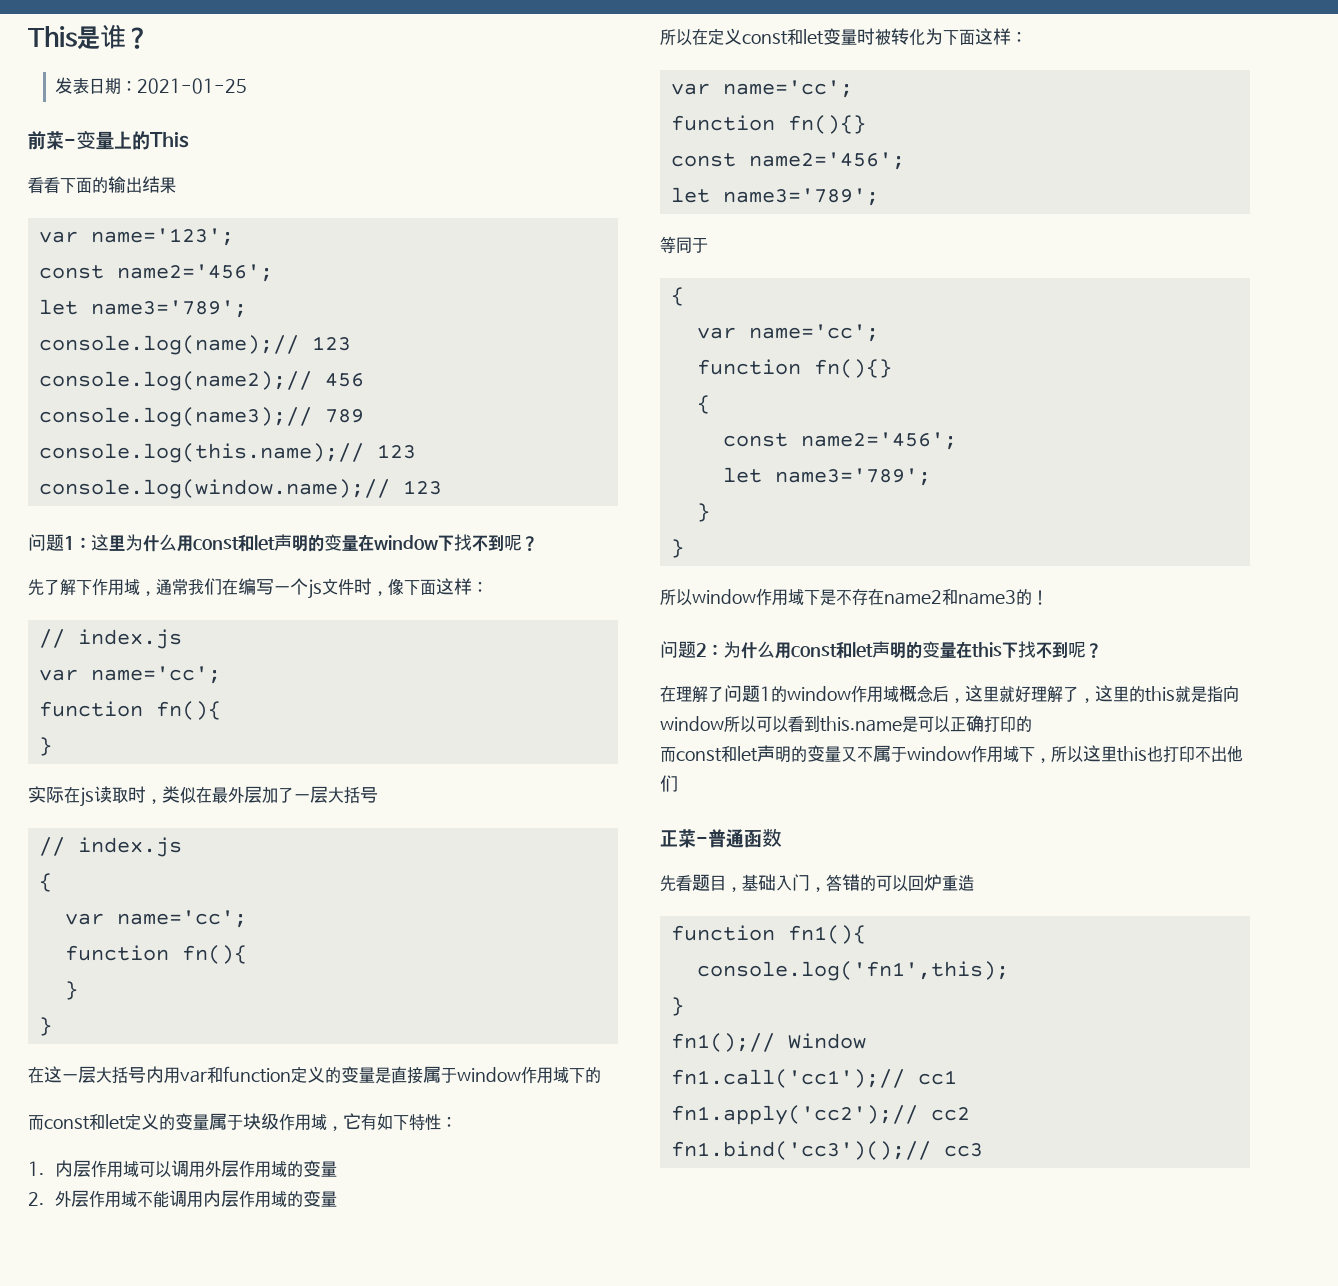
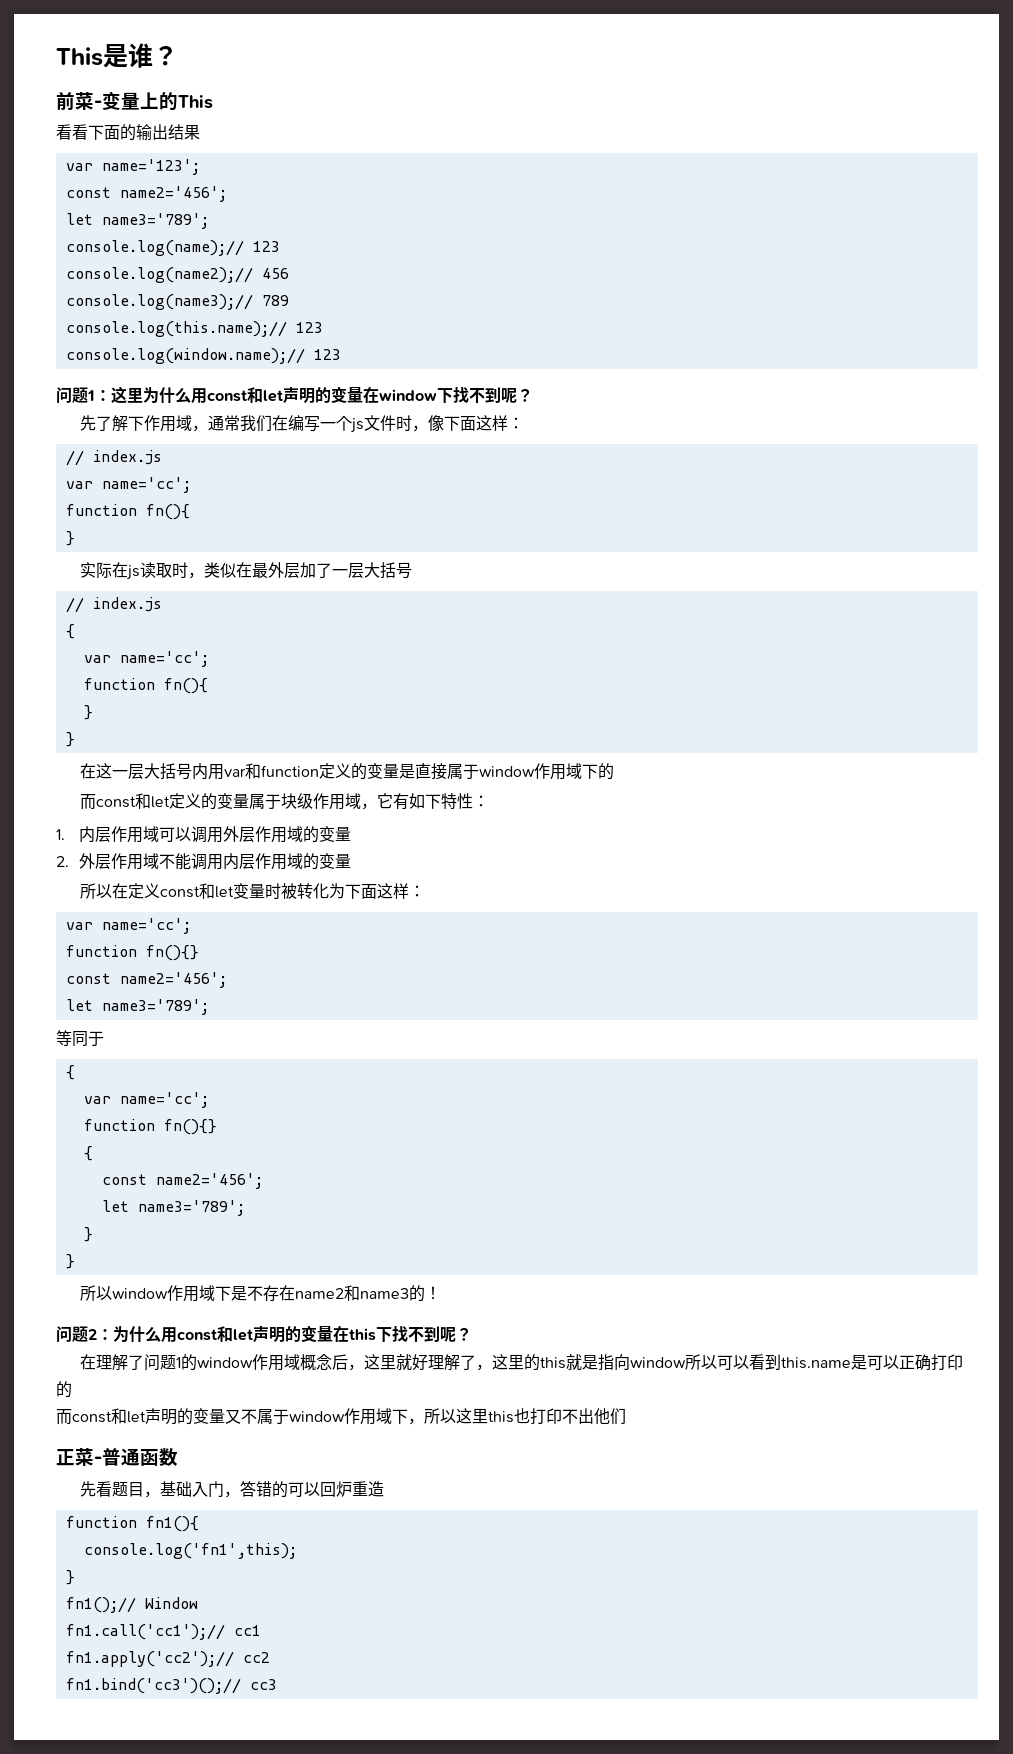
- 发表日期：2021-01-25

